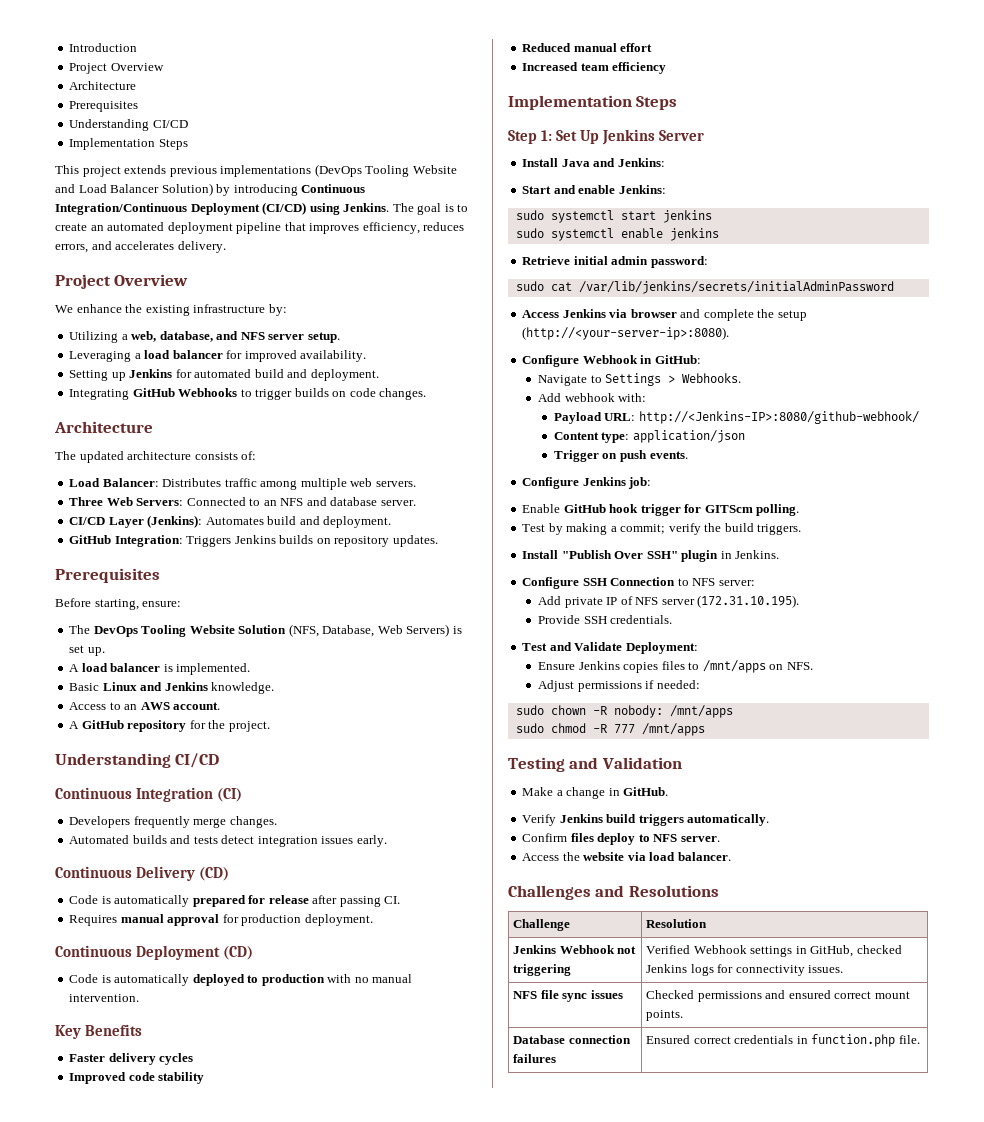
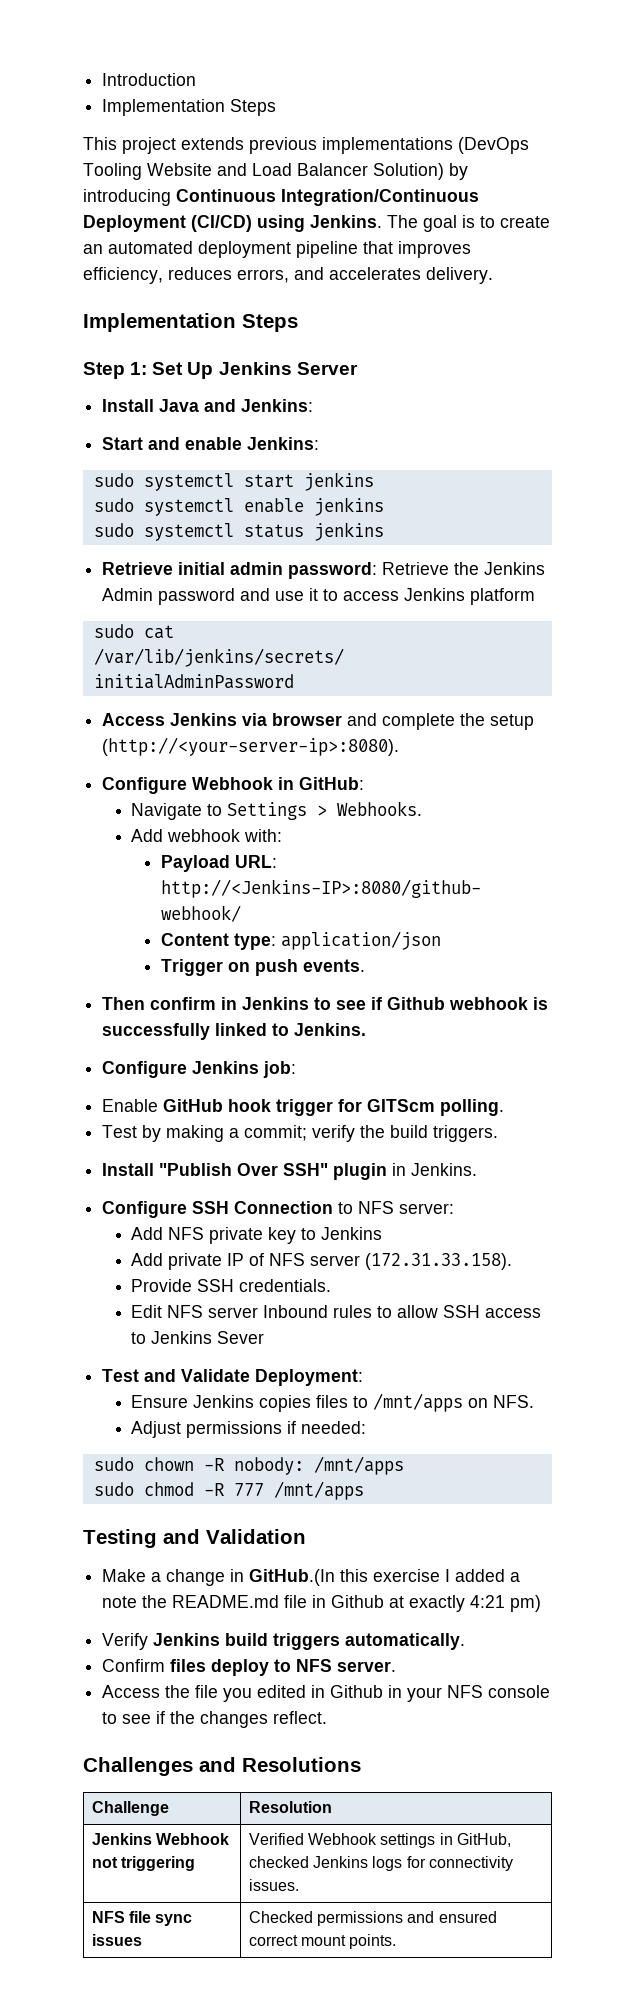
  Introduction
- Project Overview
- Architecture
- Prerequisites
- Understanding CI/CD
  The goal is to create an automated deployment pipeline that improves efficiency, reduces errors, and accelerates delivery.
- Project Overview
- We enhance the existing infrastructure by:
- Utilizing a web, database, and NFS server setup.
- Leveraging a load balancer for improved availability.
- Setting up Jenkins for automated build and deployment.
- Integrating GitHub Webhooks to trigger builds on code changes.
- Architecture
- The updated architecture consists of:
- Load Balancer: Distributes traffic among multiple web servers.
- Three Web Servers: Connected to an NFS and database server.
- CI/CD Layer (Jenkins): Automates build and deployment.
- GitHub Integration: Triggers Jenkins builds on repository updates.
- Prerequisites
- Before starting, ensure:
- The DevOps Tooling Website Solution (NFS, Database, Web Servers) is set up.
- A load balancer is implemented.
- Basic Linux and Jenkins knowledge.
- Access to an AWS account.
- A GitHub repository for the project.
- Understanding CI/CD
- Continuous Integration (CI)
- Developers frequently merge changes.
- Automated builds and tests detect integration issues early.
- Continuous Delivery (CD)
- Code is automatically prepared for release after passing CI.
- Requires manual approval for production deployment.
- Continuous Deployment (CD)
- Code is automatically deployed to production with no manual intervention.
- Key Benefits
- Faster delivery cycles
- Improved code stability
- Reduced manual effort
- Increased team efficiency
+ sudo systemctl status jenkins
- Retrieve initial admin password:
+ Retrieve initial admin password: Retrieve the Jenkins Admin password and use it to access Jenkins platform
+ Then confirm in Jenkins to see if Github webhook is successfully linked to Jenkins.
+ Add NFS private key to Jenkins
- Add private IP of NFS server (172.31.10.195).
+ Add private IP of NFS server (172.31.33.158).
+ Edit NFS server Inbound rules to allow SSH access to Jenkins Sever
- Make a change in GitHub.
+ Make a change in GitHub.(In this exercise I added a note the README.md file in Github at exactly 4:21 pm)
- Access the website via load balancer.
+ Access the file you edited in Github in your NFS console to see if the changes reflect.
- Database connection failures | Ensured correct credentials in function.php file.

